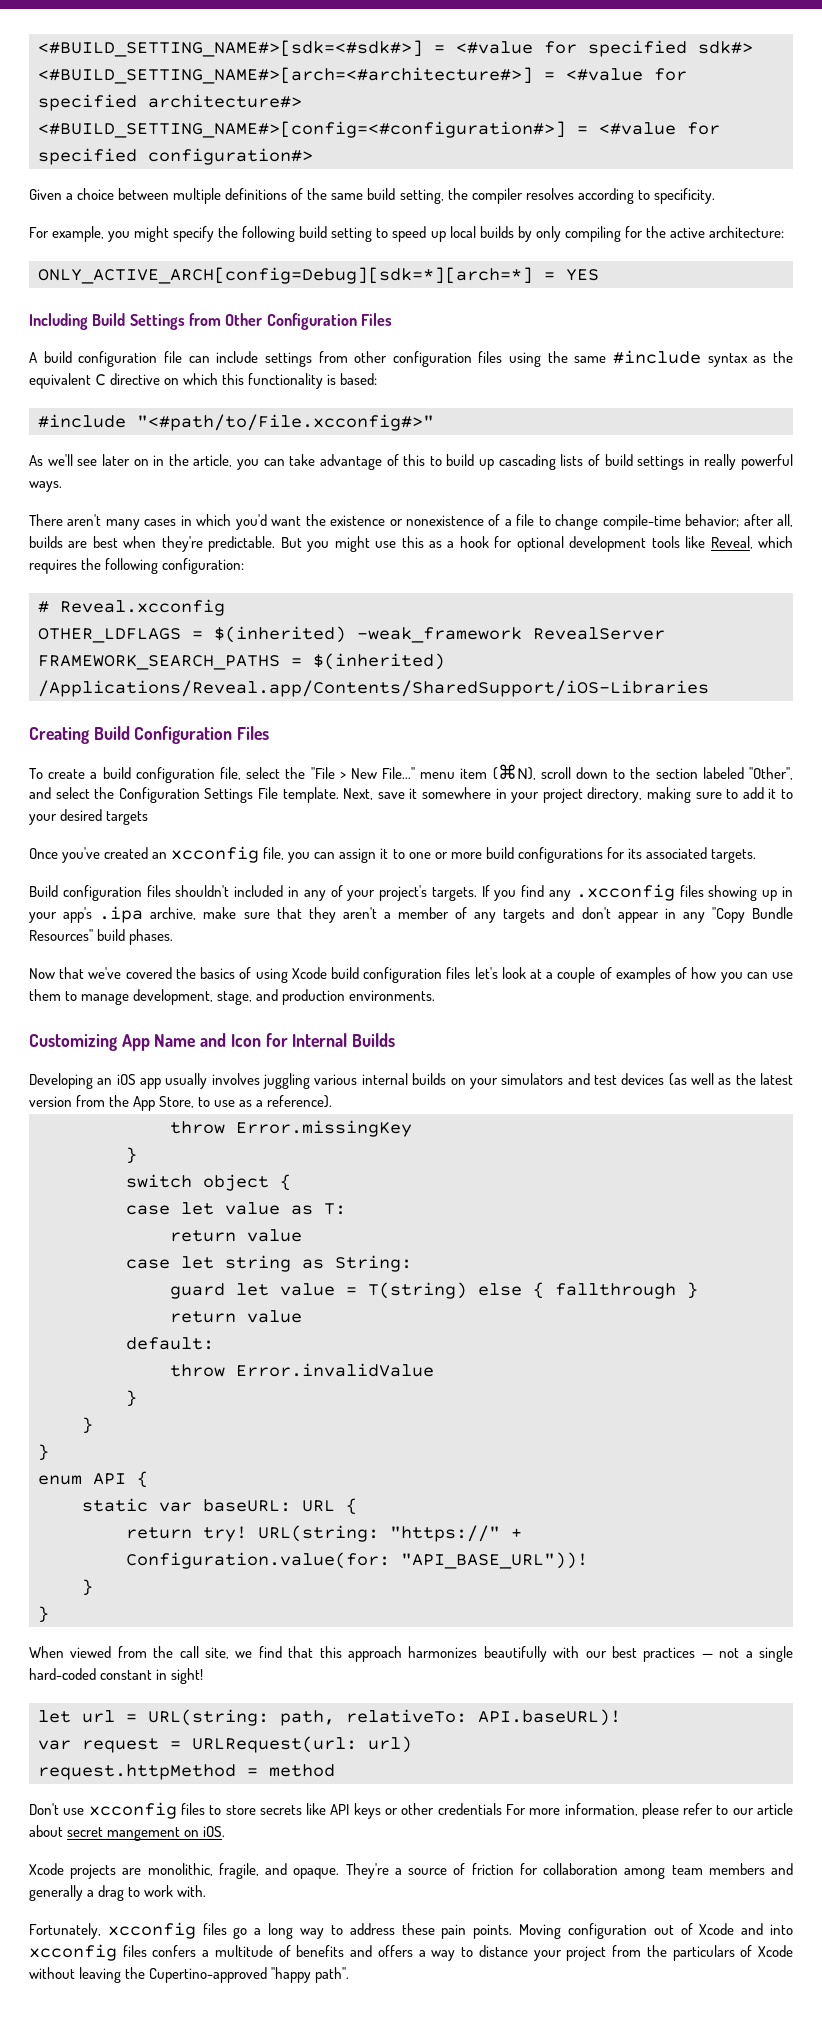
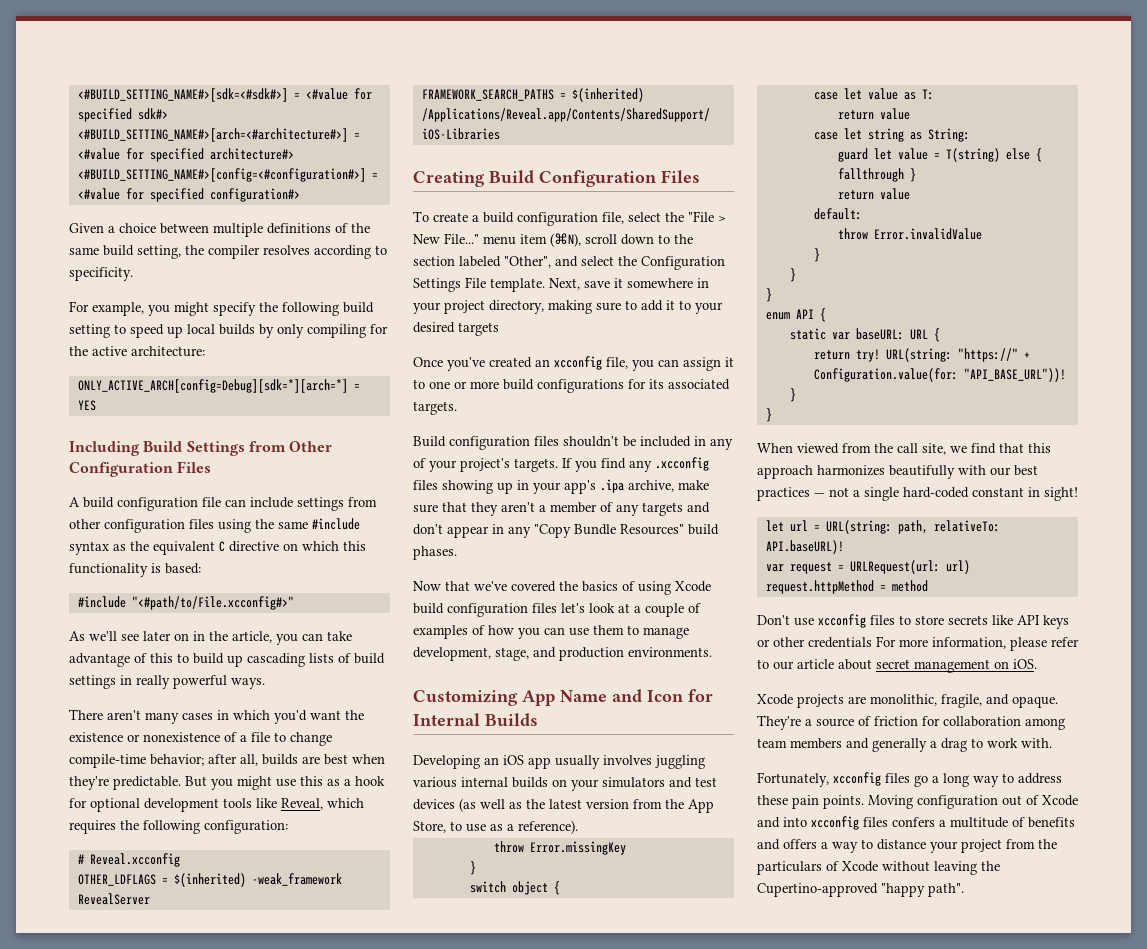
- Build configuration files shouldn't included in any of your project's targets.
+ Build configuration files shouldn't be included in any of your project's targets.
- Don't use xcconfig files to store secrets like API keys or other credentials For more information, please refer to our article about secret mangement on iOS.
+ Don't use xcconfig files to store secrets like API keys or other credentials For more information, please refer to our article about secret management on iOS.

